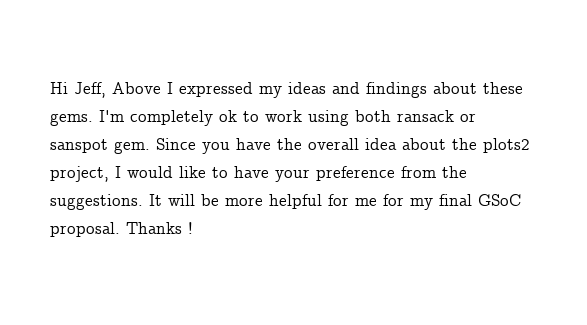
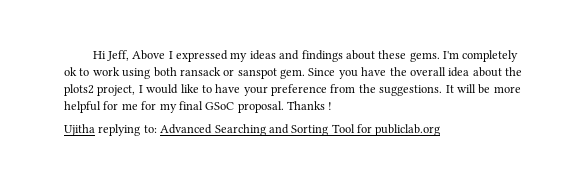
+ Ujitha replying to: Advanced Searching and Sorting Tool for publiclab.org

